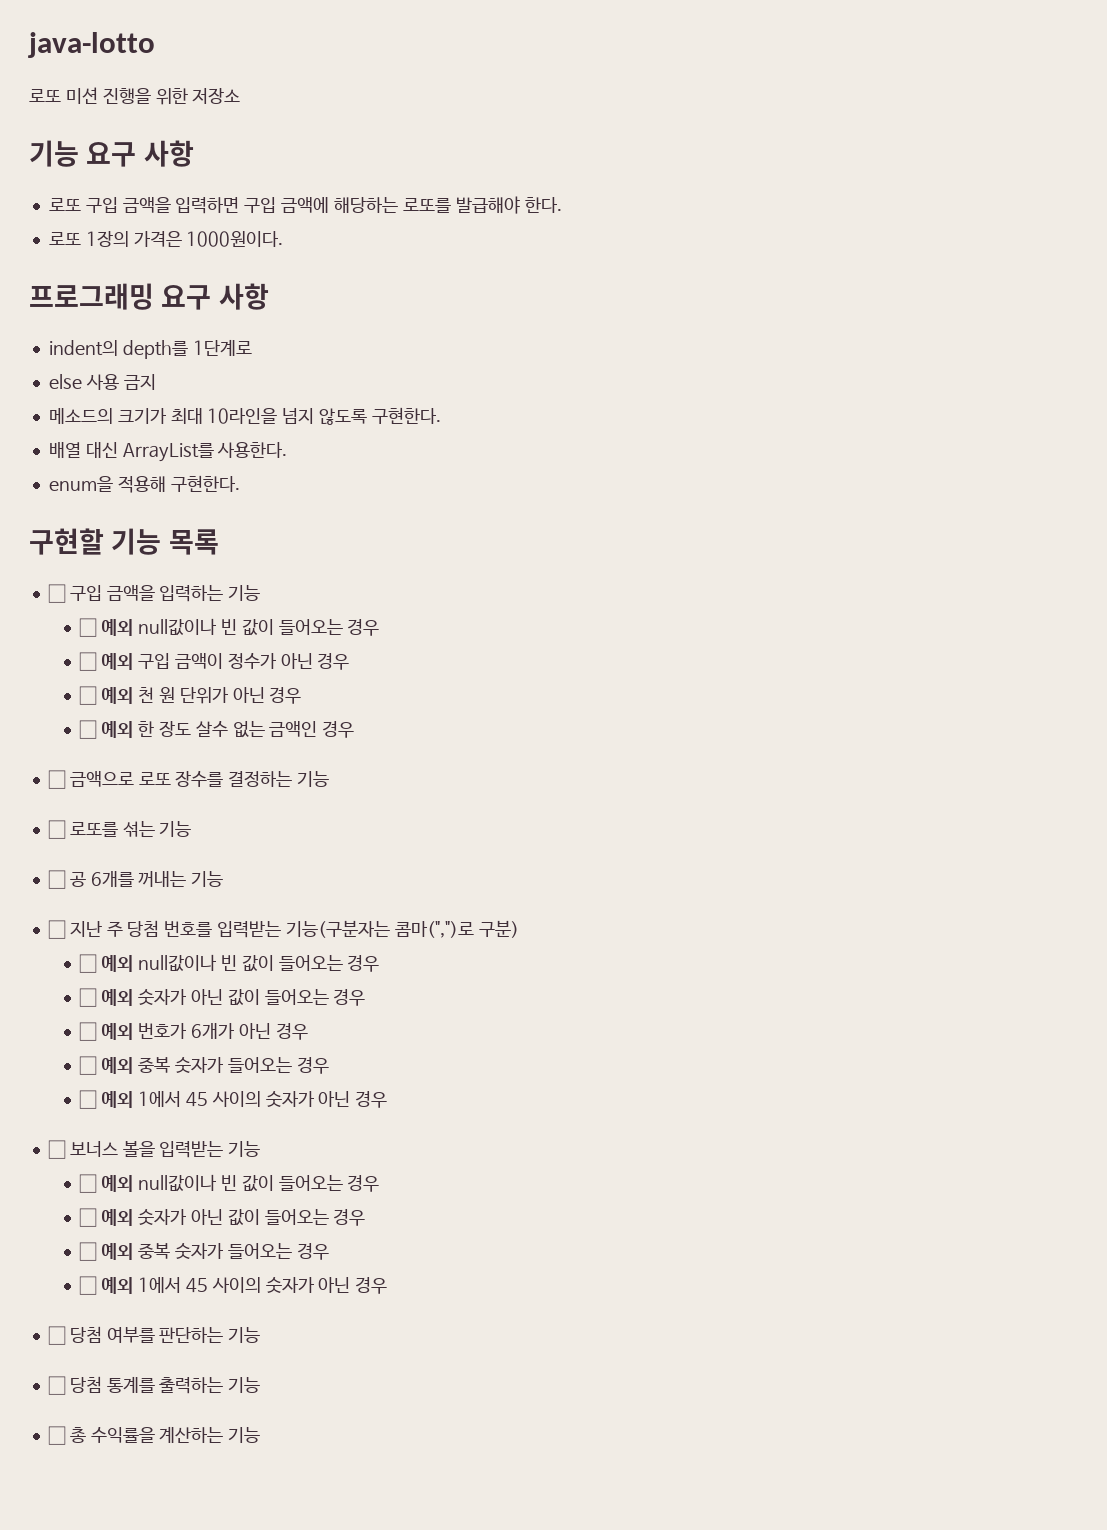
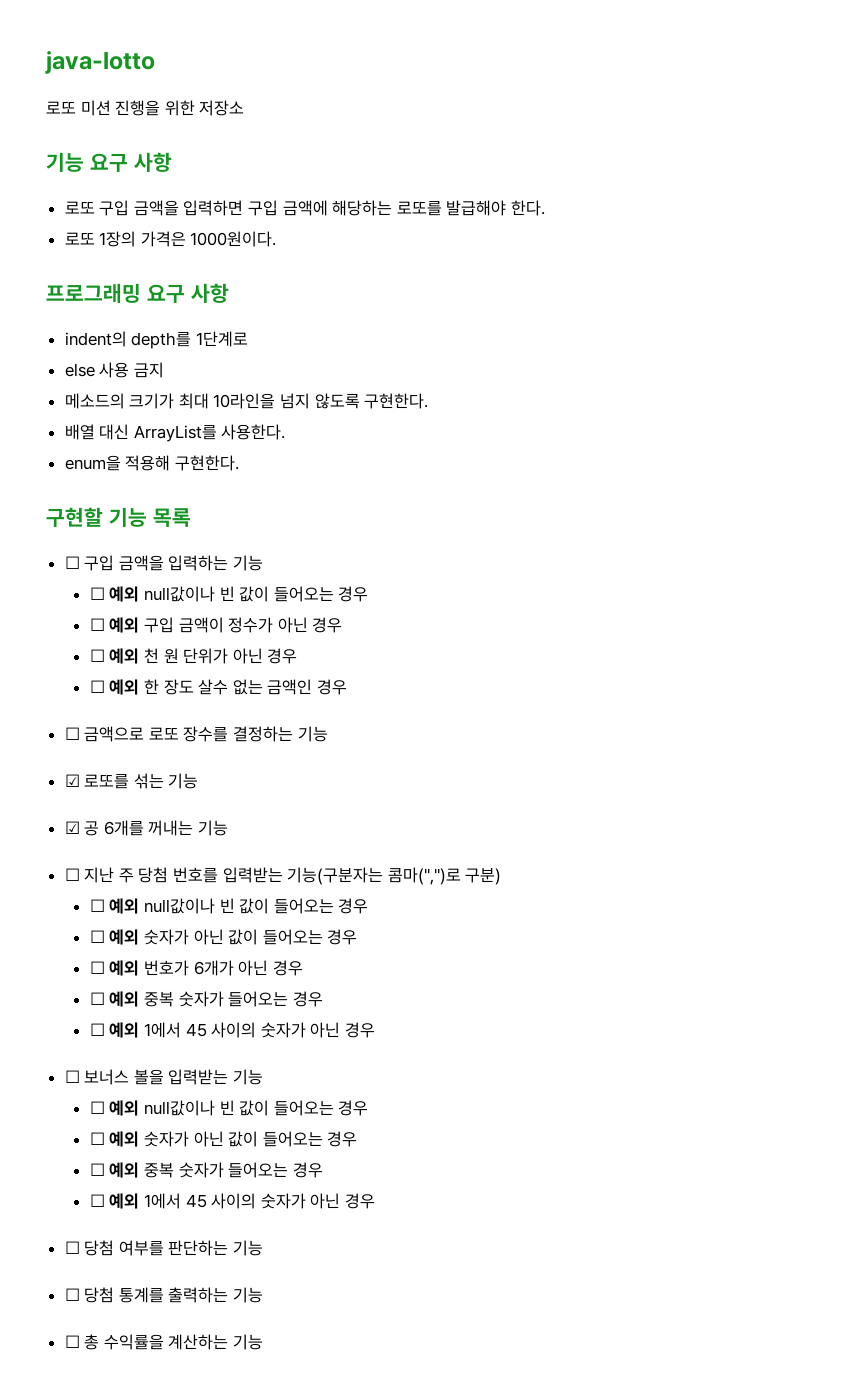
- ☐ 로또를 섞는 기능
+ ☑ 로또를 섞는 기능
- ☐ 공 6개를 꺼내는 기능
+ ☑ 공 6개를 꺼내는 기능

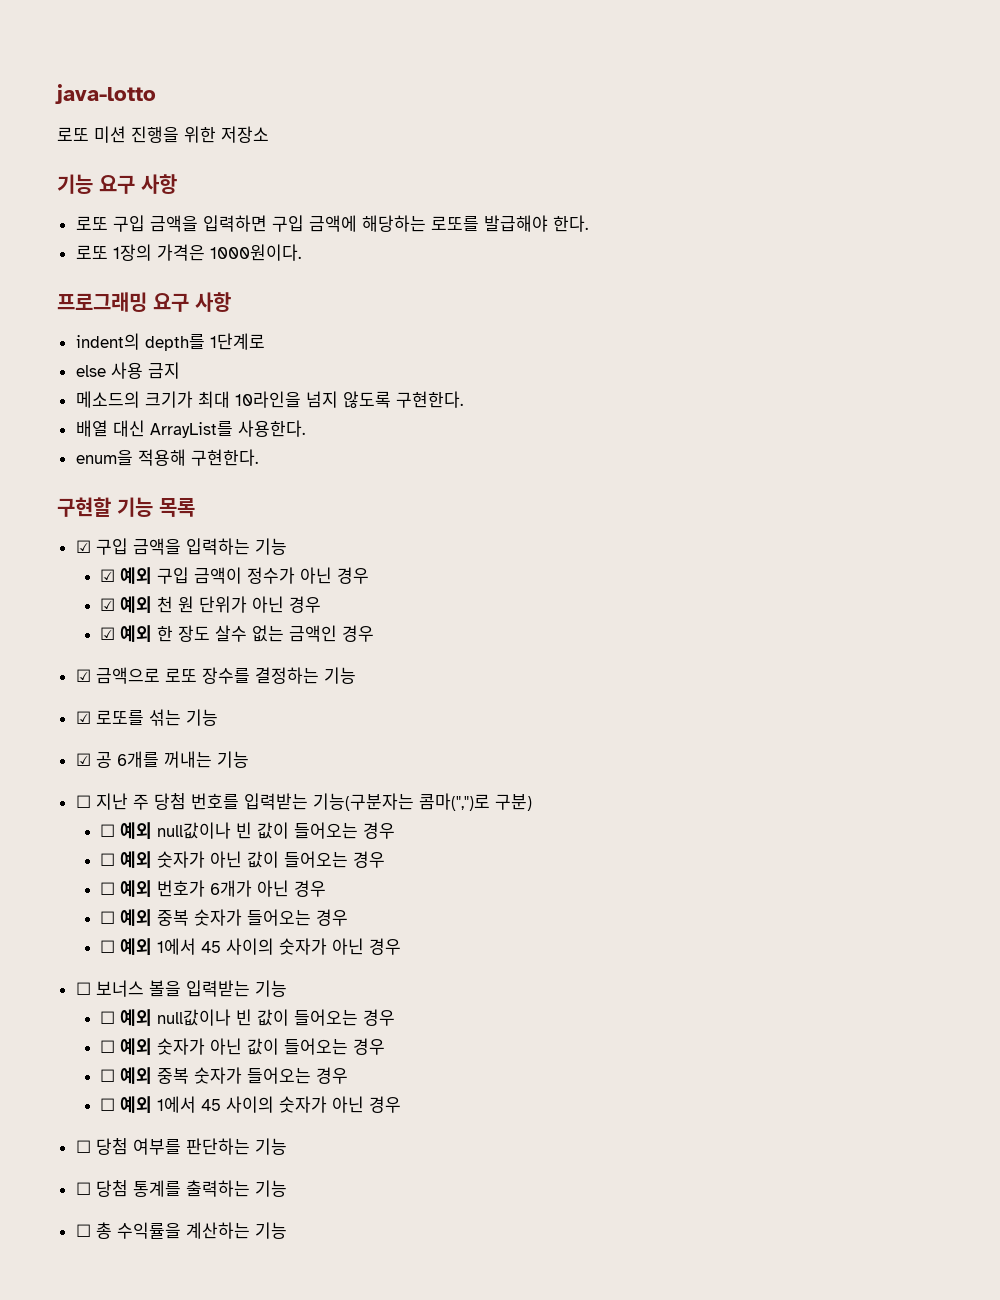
- ☐ 구입 금액을 입력하는 기능
- ☐ 예외 null값이나 빈 값이 들어오는 경우
- ☐ 예외 구입 금액이 정수가 아닌 경우
+ ☑ 구입 금액을 입력하는 기능
+ ☑ 예외 구입 금액이 정수가 아닌 경우
- ☐ 예외 천 원 단위가 아닌 경우
+ ☑ 예외 천 원 단위가 아닌 경우
- ☐ 예외 한 장도 살수 없는 금액인 경우
+ ☑ 예외 한 장도 살수 없는 금액인 경우
- ☐ 금액으로 로또 장수를 결정하는 기능
+ ☑ 금액으로 로또 장수를 결정하는 기능

